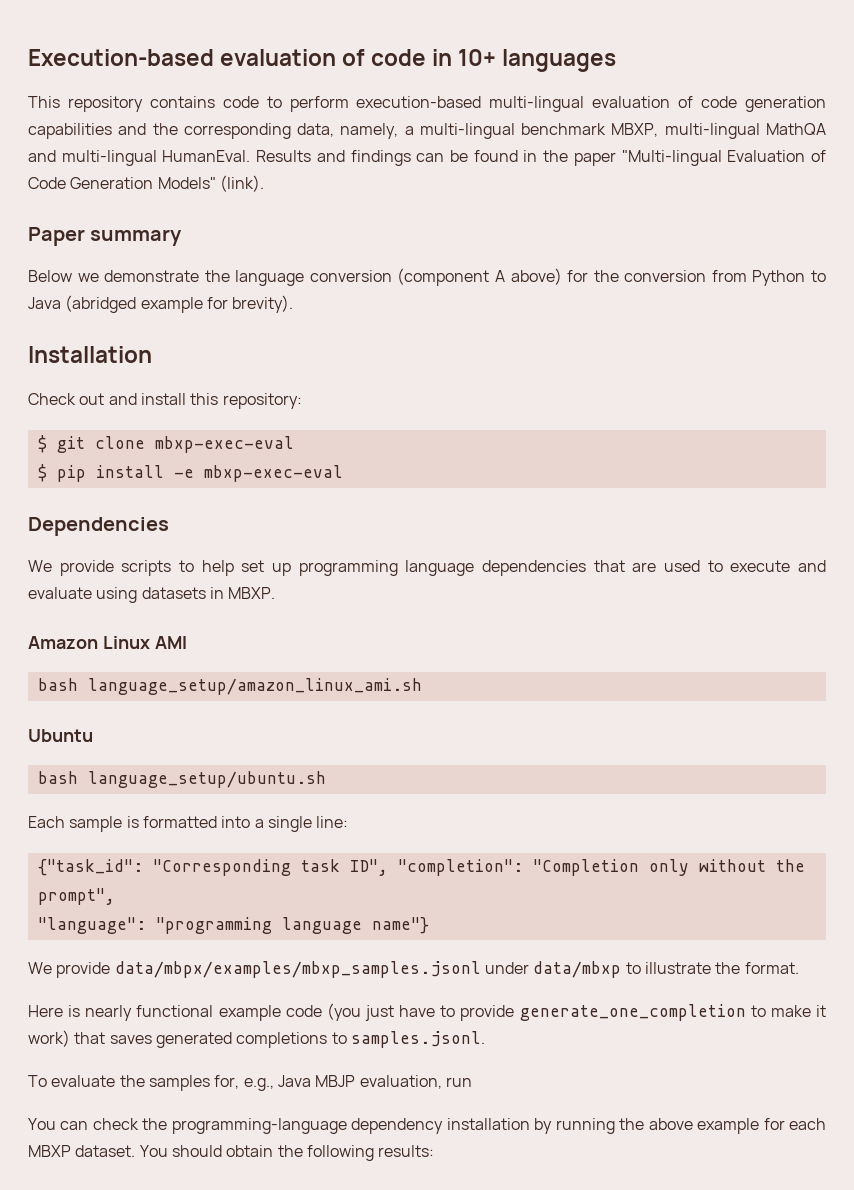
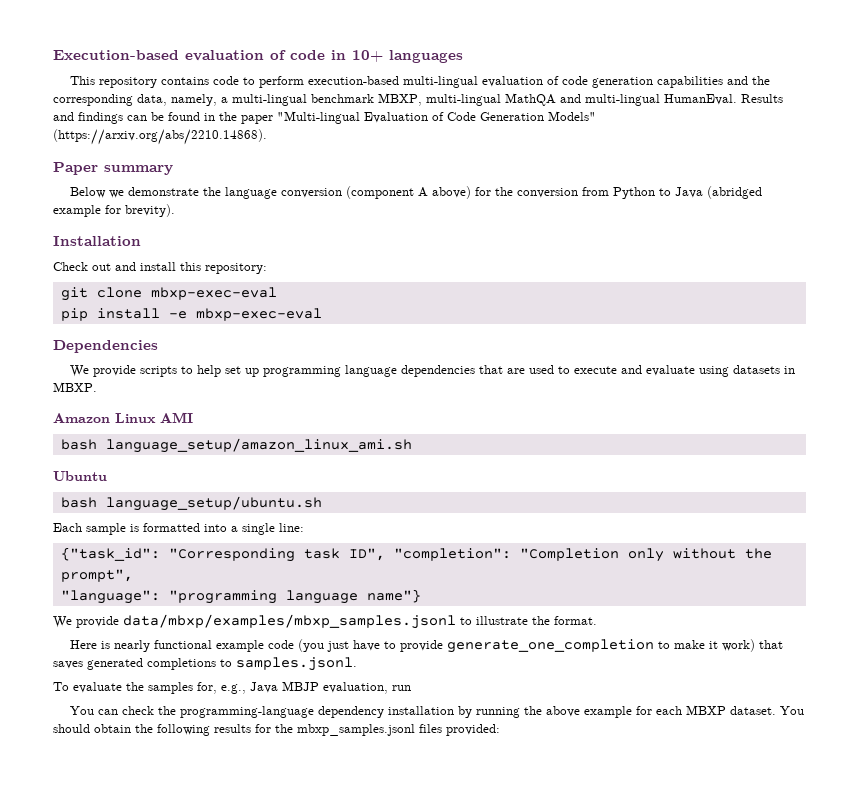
- Results and findings can be found in the paper "Multi-lingual Evaluation of Code Generation Models" (link).
+ Results and findings can be found in the paper "Multi-lingual Evaluation of Code Generation Models" (https://arxiv.org/abs/2210.14868).
- $ git clone mbxp-exec-eval
+ git clone mbxp-exec-eval
- $ pip install -e mbxp-exec-eval
+ pip install -e mbxp-exec-eval
- We provide data/mbpx/examples/mbxp_samples.jsonl under data/mbxp to illustrate the format.
+ We provide data/mbxp/examples/mbxp_samples.jsonl to illustrate the format.
- You should obtain the following results:
+ You should obtain the following results for the mbxp_samples.jsonl files provided:

